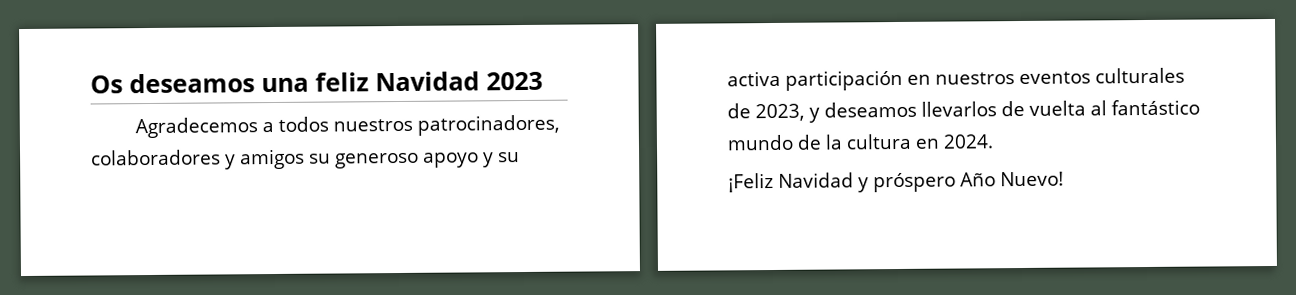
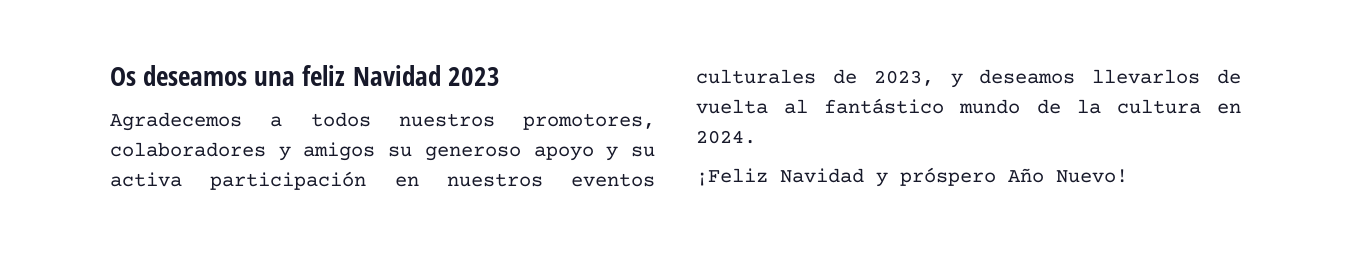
- Agradecemos a todos nuestros patrocinadores, colaboradores y amigos su generoso apoyo y su activa participación en nuestros eventos culturales de 2023, y deseamos llevarlos de vuelta al fantástico mundo de la cultura en 2024.
+ Agradecemos a todos nuestros promotores, colaboradores y amigos su generoso apoyo y su activa participación en nuestros eventos culturales de 2023, y deseamos llevarlos de vuelta al fantástico mundo de la cultura en 2024.

